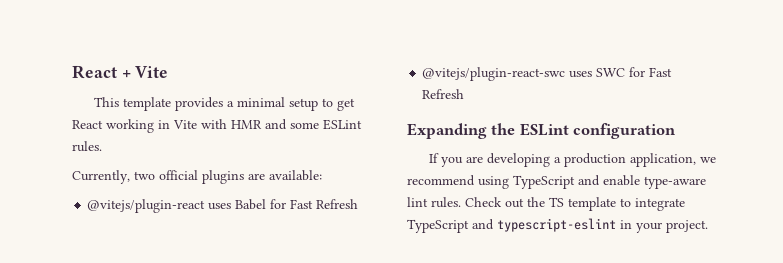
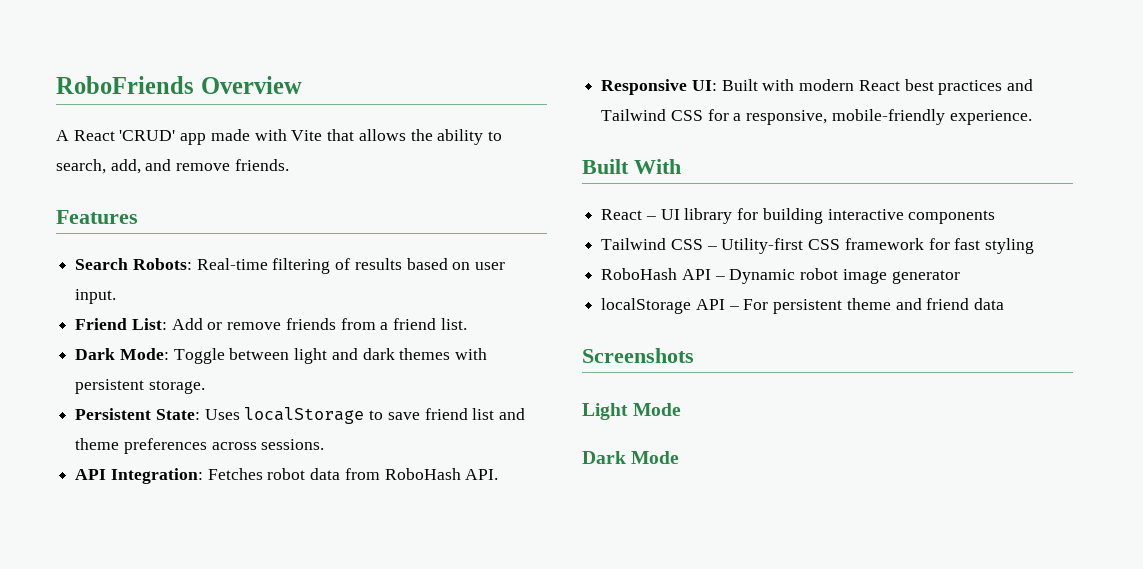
- React + Vite
- This template provides a minimal setup to get React working in Vite with HMR and some ESLint rules.
- Currently, two official plugins are available:
- @vitejs/plugin-react uses Babel for Fast Refresh
- @vitejs/plugin-react-swc uses SWC for Fast Refresh
- Expanding the ESLint configuration
- If you are developing a production application, we recommend using TypeScript and enable type-aware lint rules. Check out the TS template to integrate TypeScript and typescript-eslint in your project.
+ RoboFriends Overview
+ A React 'CRUD' app made with Vite that allows the ability to search, add, and remove friends.
+ Features
+ Search Robots: Real-time filtering of results based on user input.
+ Friend List: Add or remove friends from a friend list.
+ Dark Mode: Toggle between light and dark themes with persistent storage.
+ Persistent State: Uses localStorage to save friend list and theme preferences across sessions.
+ API Integration: Fetches robot data from RoboHash API.
+ Responsive UI: Built with modern React best practices and Tailwind CSS for a responsive, mobile-friendly experience.
+ Built With
+ React – UI library for building interactive components
+ Tailwind CSS – Utility-first CSS framework for fast styling
+ RoboHash API – Dynamic robot image generator
+ localStorage API – For persistent theme and friend data
+ Screenshots
+ Light Mode
+ Dark Mode

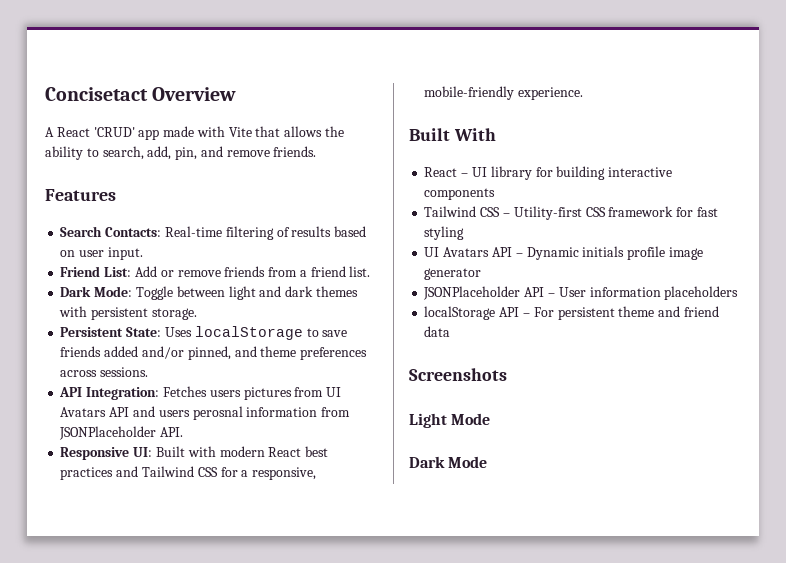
- RoboFriends Overview
+ Concisetact Overview
- A React 'CRUD' app made with Vite that allows the ability to search, add, and remove friends.
+ A React 'CRUD' app made with Vite that allows the ability to search, add, pin, and remove friends.
- Search Robots: Real-time filtering of results based on user input.
+ Search Contacts: Real-time filtering of results based on user input.
- Persistent State: Uses localStorage to save friend list and theme preferences across sessions.
+ Persistent State: Uses localStorage to save friends added and/or pinned, and theme preferences across sessions.
- API Integration: Fetches robot data from RoboHash API.
+ API Integration: Fetches users pictures from UI Avatars API and users perosnal information from JSONPlaceholder API.
- RoboHash API – Dynamic robot image generator
+ UI Avatars API – Dynamic initials profile image generator
+ JSONPlaceholder API – User information placeholders

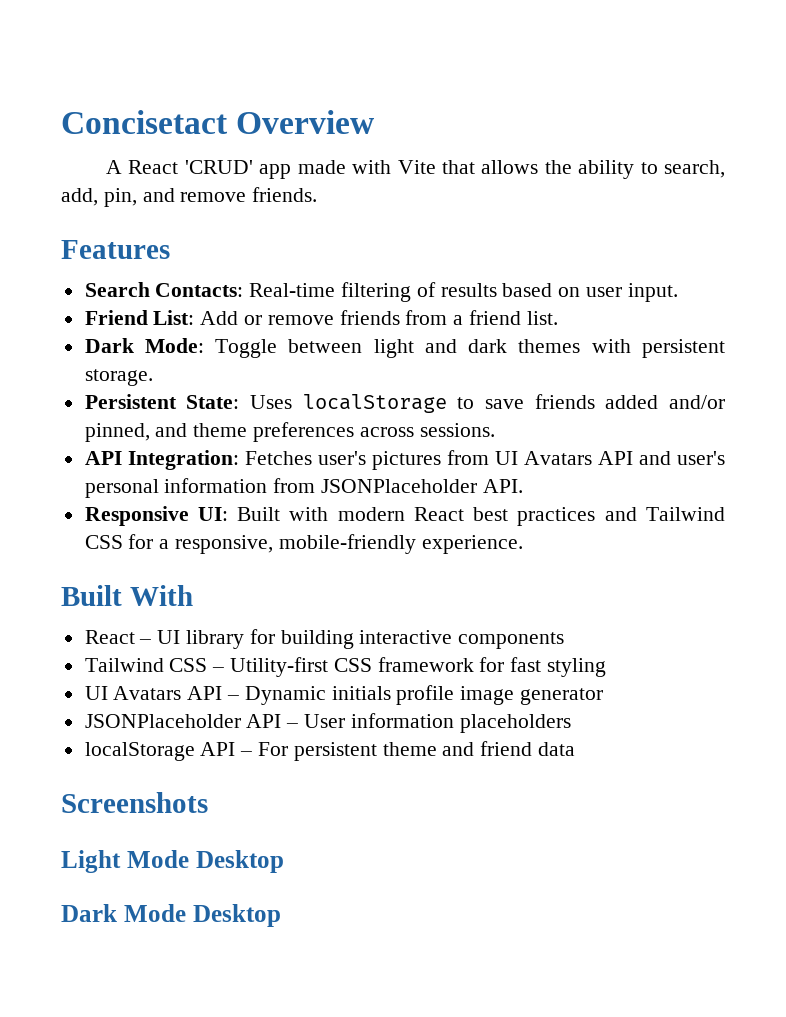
- API Integration: Fetches users pictures from UI Avatars API and users perosnal information from JSONPlaceholder API.
+ API Integration: Fetches user's pictures from UI Avatars API and user's personal information from JSONPlaceholder API.
- Light Mode
+ Light Mode Desktop
- Dark Mode
+ Dark Mode Desktop

